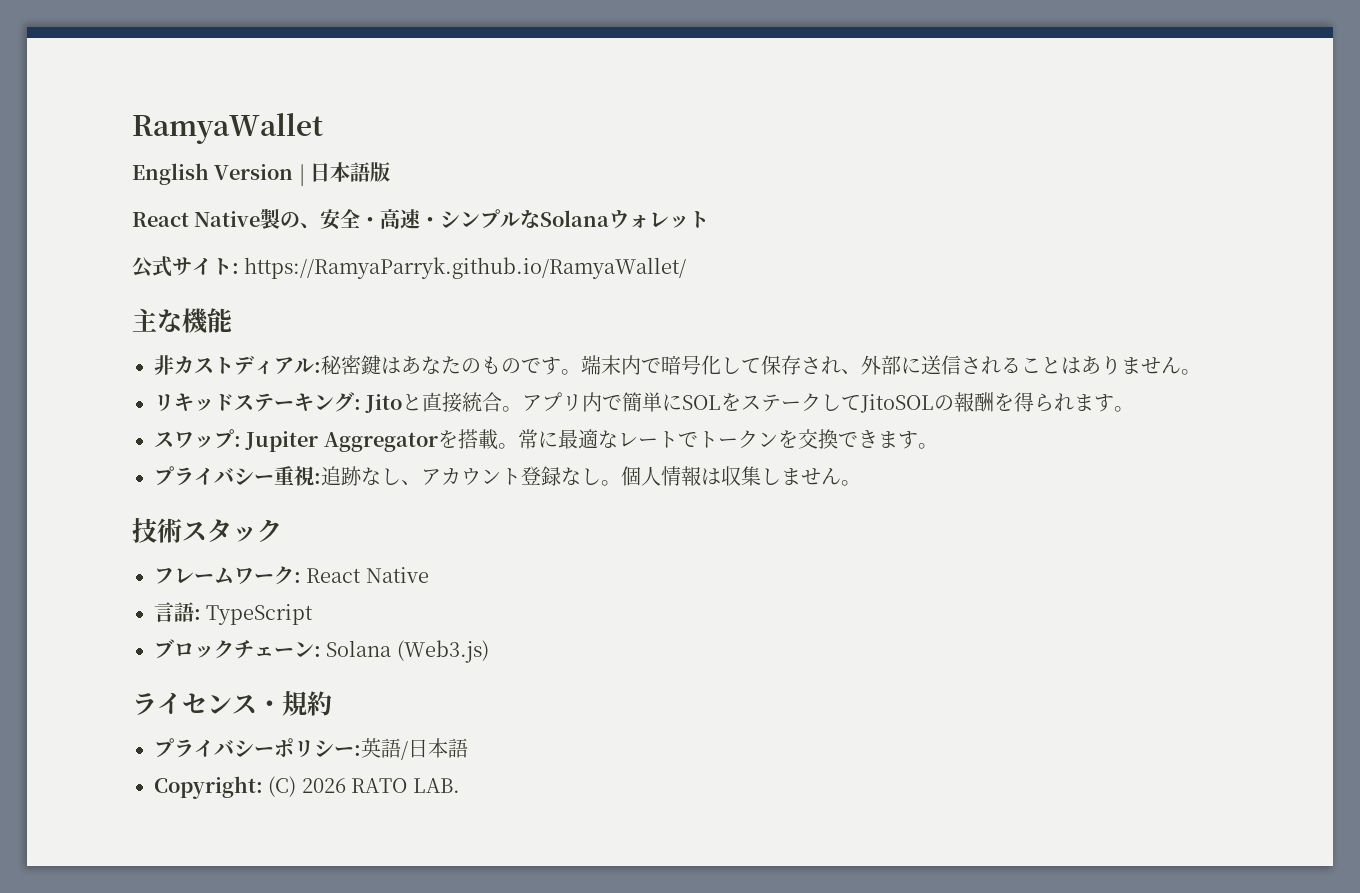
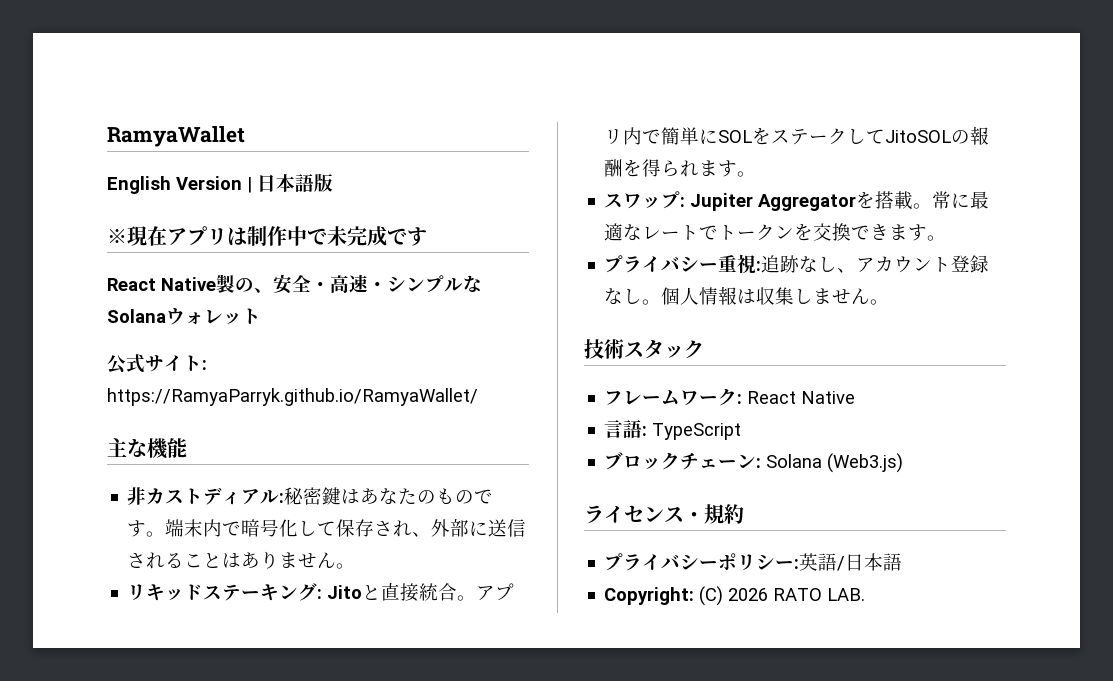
+ ※現在アプリは制作中で未完成です

